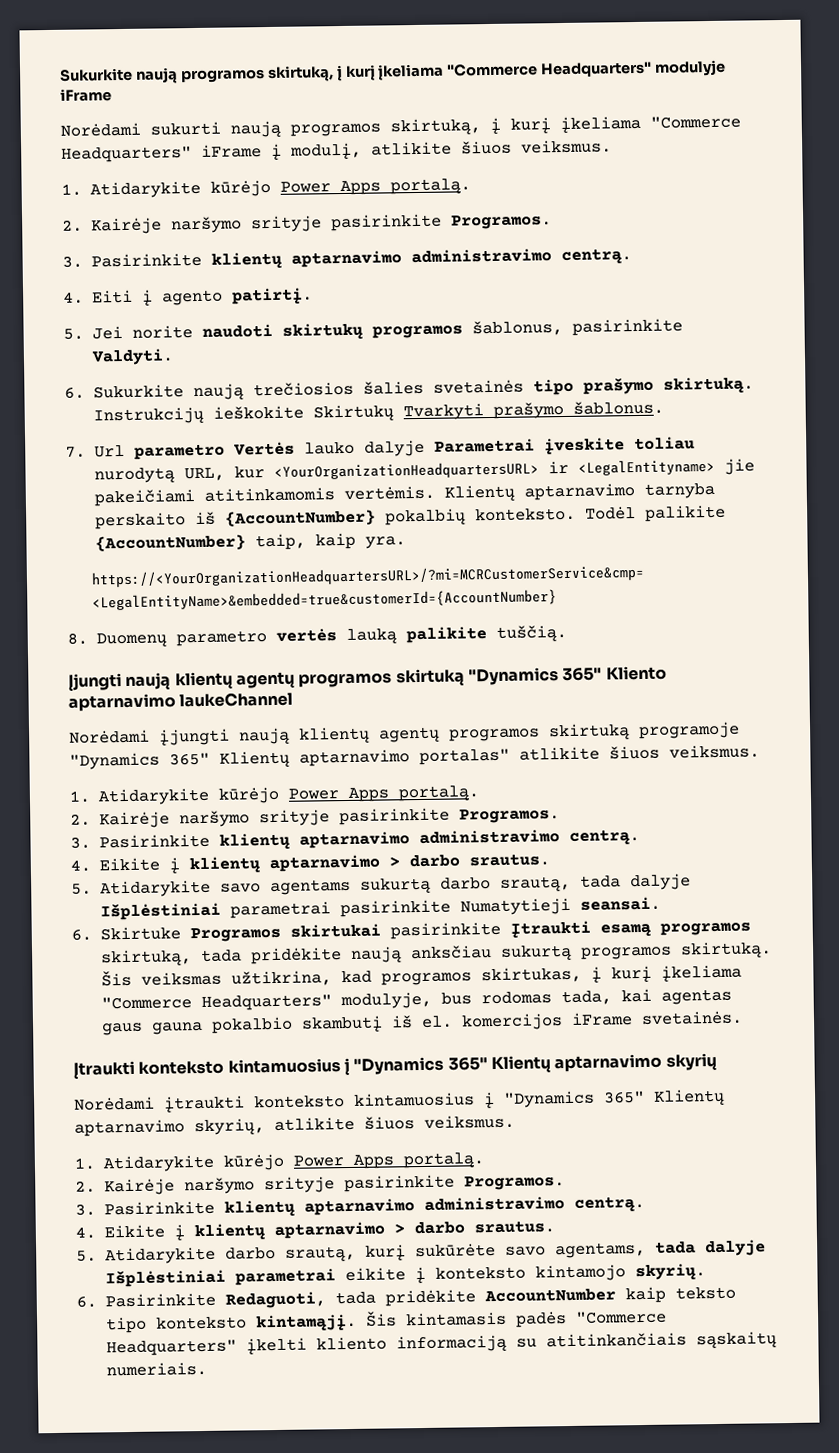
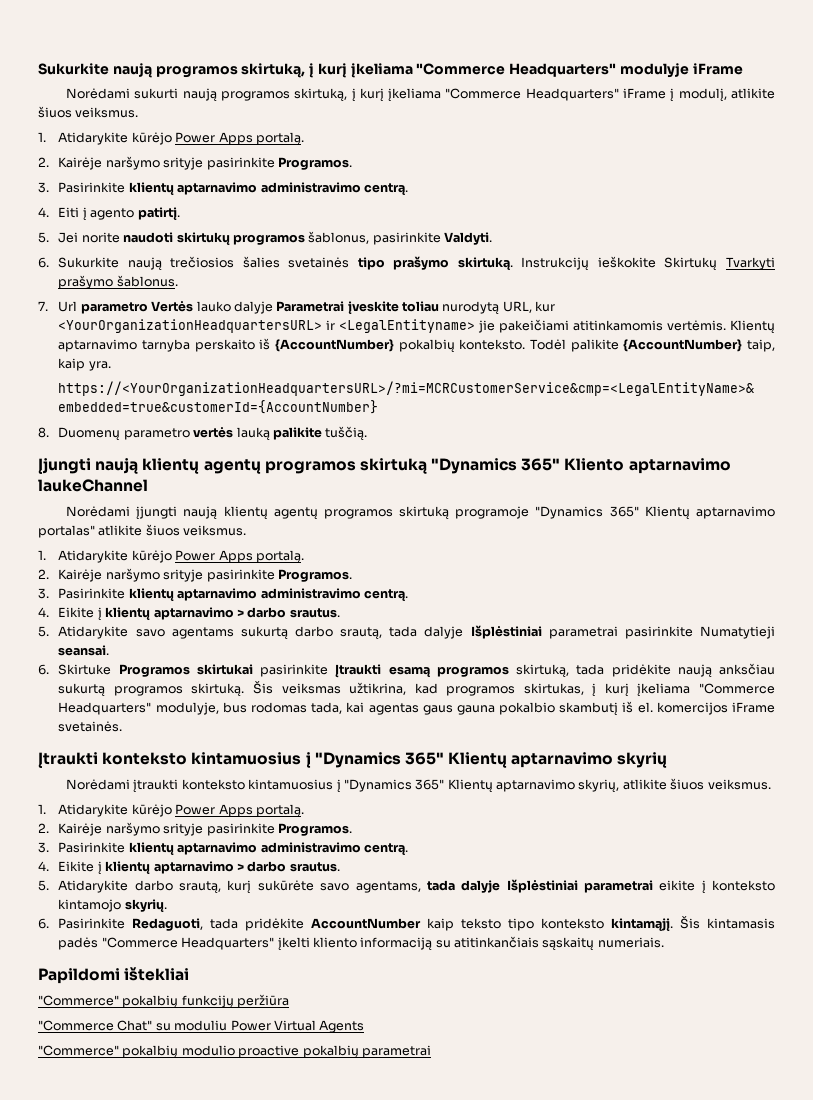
+ Papildomi ištekliai
+ "Commerce" pokalbių funkcijų peržiūra
+ "Commerce Chat" su moduliu Power Virtual Agents
+ "Commerce" pokalbių modulio proactive pokalbių parametrai

